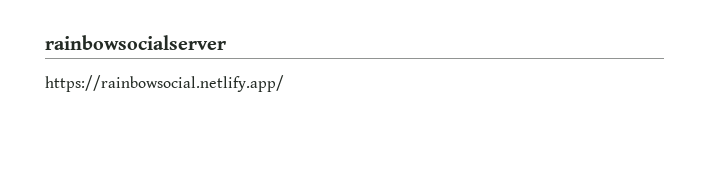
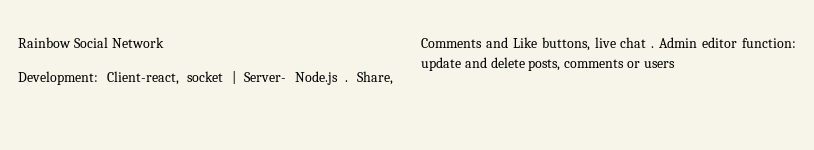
- rainbowsocialserver
- https://rainbowsocial.netlify.app/
+ Rainbow Social Network
+ Development: Client-react, socket | Server- Node.js . Share, Comments and Like buttons, live chat . Admin editor function: update and delete posts, comments or users

